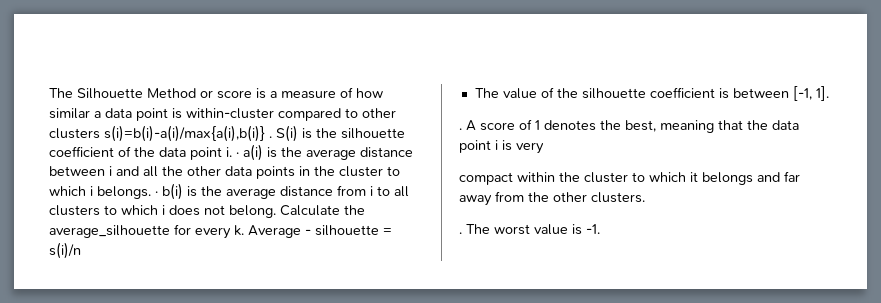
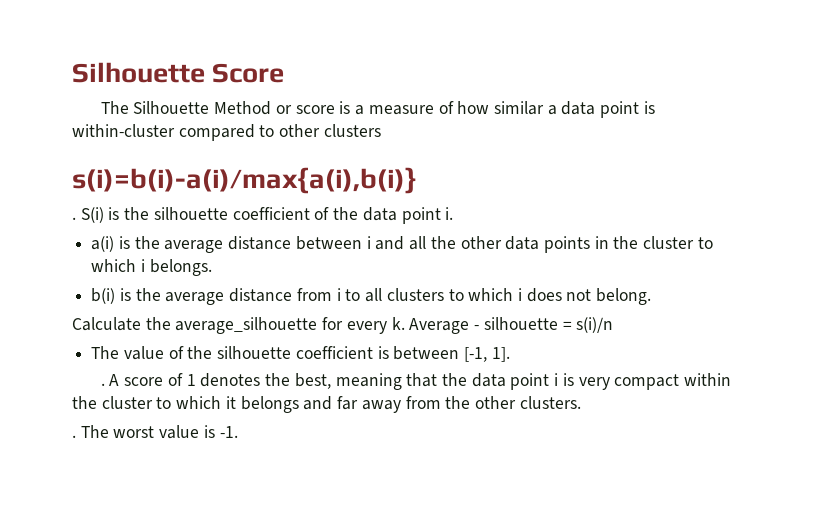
+ Silhouette Score
- The Silhouette Method or score is a measure of how similar a data point is within-cluster compared to other clusters s(i)=b(i)-a(i)/max{a(i),b(i)} .
+ The Silhouette Method or score is a measure of how similar a data point is within-cluster compared to other clusters
+ s(i)=b(i)-a(i)/max{a(i),b(i)}
+ .
- S(i) is the silhouette coefficient of the data point i. · a(i) is the average distance between i and all the other data points in the cluster to which i belongs. · b(i) is the average distance from i to all clusters to which i does not belong. Calculate the average_silhouette for every k.
+ S(i) is the silhouette coefficient of the data point i.
+ a(i) is the average distance between i and all the other data points in the cluster to which i belongs.
+ b(i) is the average distance from i to all clusters to which i does not belong.
+ Calculate the average_silhouette for every k.
- A score of 1 denotes the best, meaning that the data point i is very
- compact within the cluster to which it belongs and far away from the other clusters.
+ A score of 1 denotes the best, meaning that the data point i is very compact within the cluster to which it belongs and far away from the other clusters.

